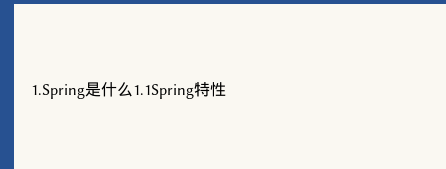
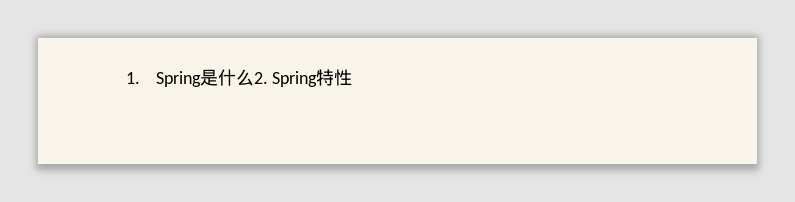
- 1.Spring是什么1.1Spring特性
+ 1. Spring是什么2. Spring特性

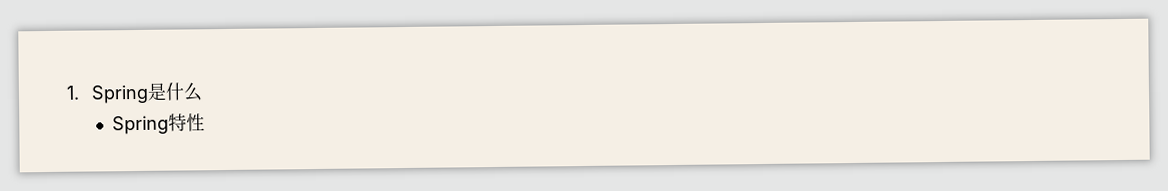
- 1. Spring是什么2. Spring特性
+ 1. Spring是什么
+ Spring特性

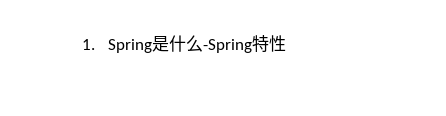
- 1. Spring是什么
- Spring特性
+ 1. Spring是什么-Spring特性

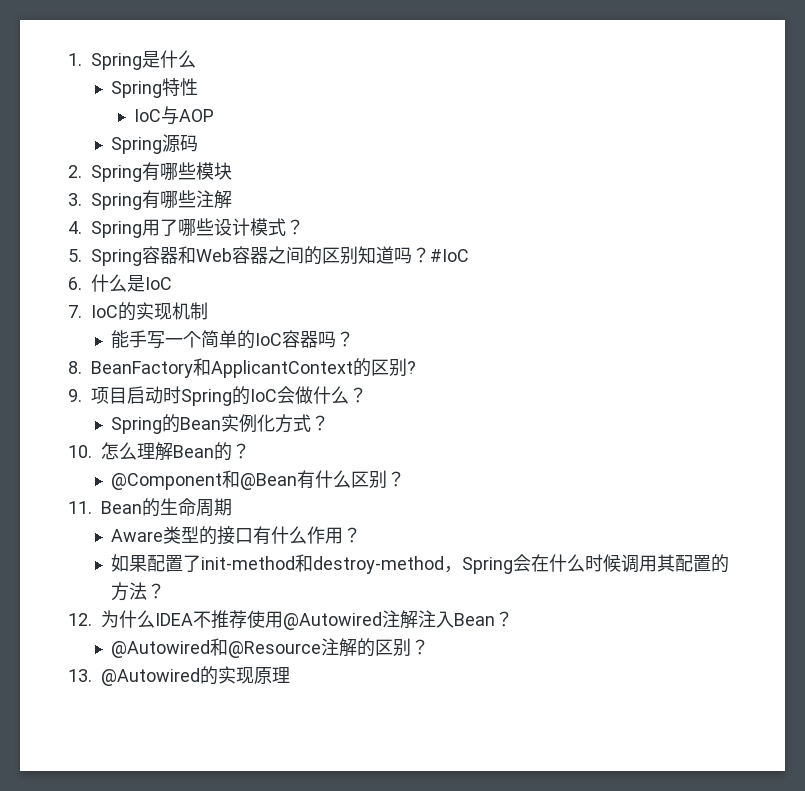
- 1. Spring是什么-Spring特性
+ 1. Spring是什么
+ Spring特性
+ IoC与AOP
+ Spring源码
+ 2. Spring有哪些模块
+ 3. Spring有哪些注解
+ 4. Spring用了哪些设计模式？
+ 5. Spring容器和Web容器之间的区别知道吗？#IoC
+ 6.什么是IoC
+ 7. IoC的实现机制
+ 能手写一个简单的IoC容器吗？
+ 8. BeanFactory和ApplicantContext的区别?
+ 9.项目启动时Spring的IoC会做什么？
+ Spring的Bean实例化方式？
+ 10.怎么理解Bean的？
+ @Component和@Bean有什么区别？
+ 11. Bean的生命周期
+ Aware类型的接口有什么作用？
+ 如果配置了init-method和destroy-method，Spring会在什么时候调用其配置的方法？
+ 12.为什么IDEA不推荐使用@Autowired注解注入Bean？
+ @Autowired和@Resource注解的区别？
+ 13. @Autowired的实现原理

